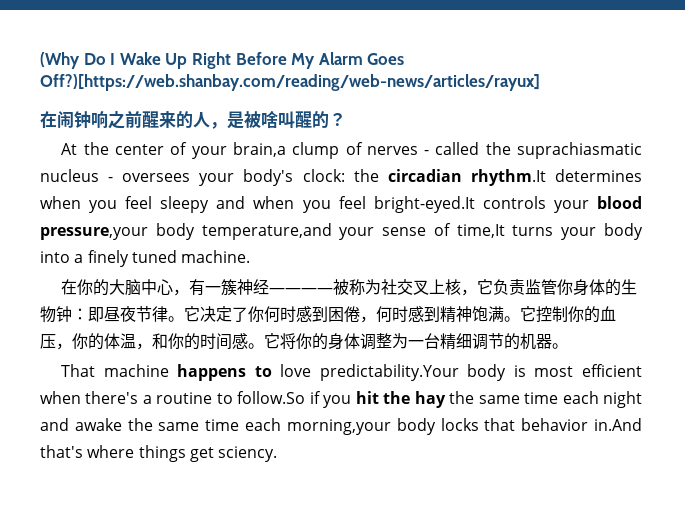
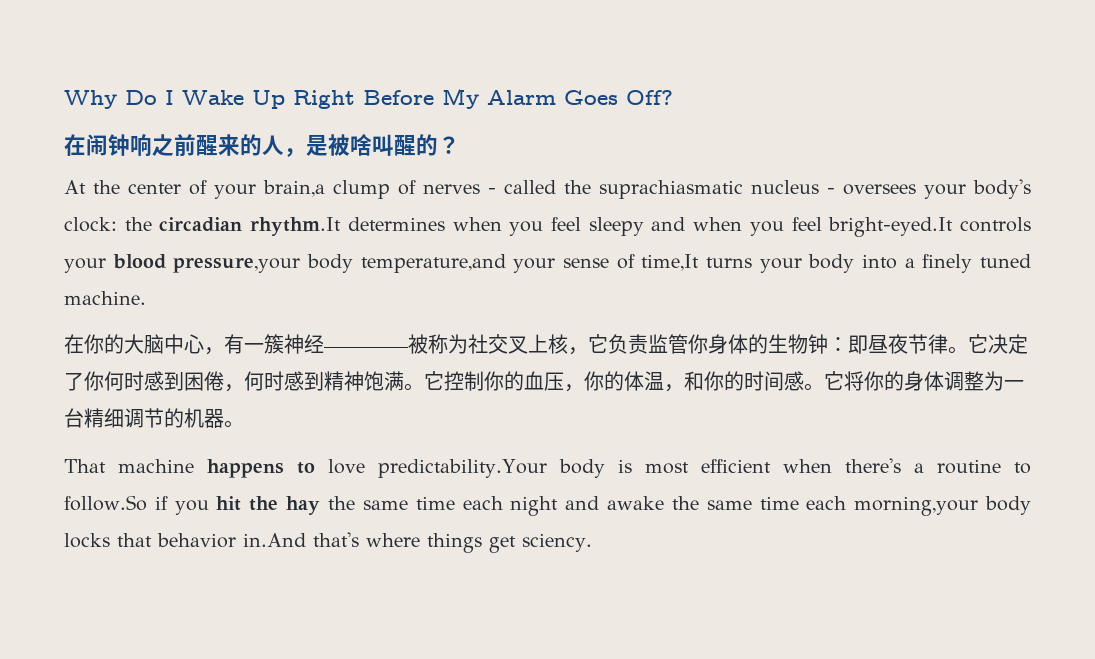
- (Why Do I Wake Up Right Before My Alarm Goes Off?)[https://web.shanbay.com/reading/web-news/articles/rayux]
+ Why Do I Wake Up Right Before My Alarm Goes Off?

